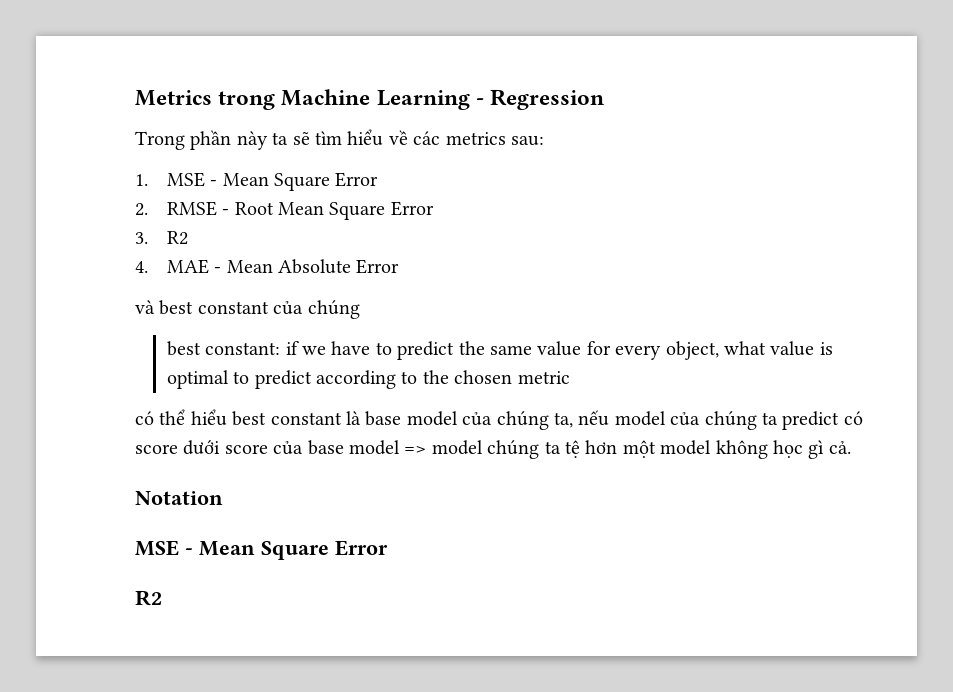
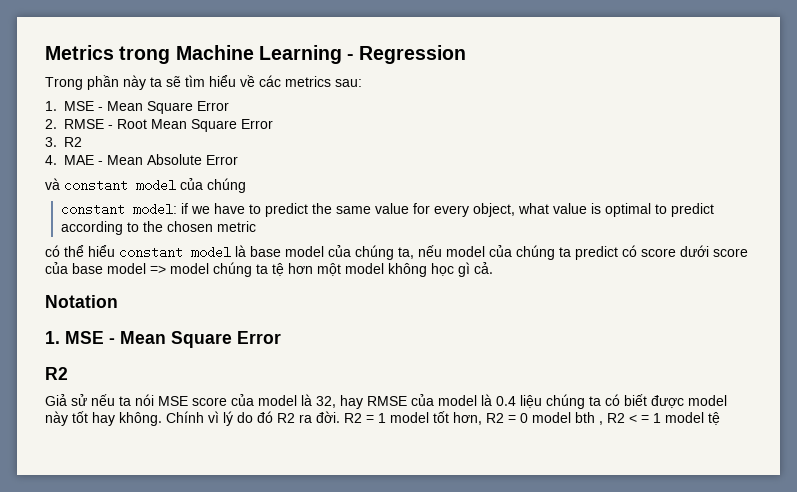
- và best constant của chúng
+ và constant model của chúng
- best constant: if we have to predict the same value for every object, what value is optimal to predict according to the chosen metric
+ constant model: if we have to predict the same value for every object, what value is optimal to predict according to the chosen metric
- có thể hiểu best constant là base model của chúng ta, nếu model của chúng ta predict có score dưới score của base model => model chúng ta tệ hơn một model không học gì cả.
+ có thể hiểu constant model là base model của chúng ta, nếu model của chúng ta predict có score dưới score của base model => model chúng ta tệ hơn một model không học gì cả.
  Notation
- MSE - Mean Square Error
+ 1. MSE - Mean Square Error
+ Giả sử nếu ta nói MSE score của model là 32, hay RMSE của model là 0.4 liệu chúng ta có biết được model này tốt hay không. Chính vì lý do đó R2 ra đời. R2 = 1 model tốt hơn, R2 = 0 model bth , R2 < = 1 model tệ

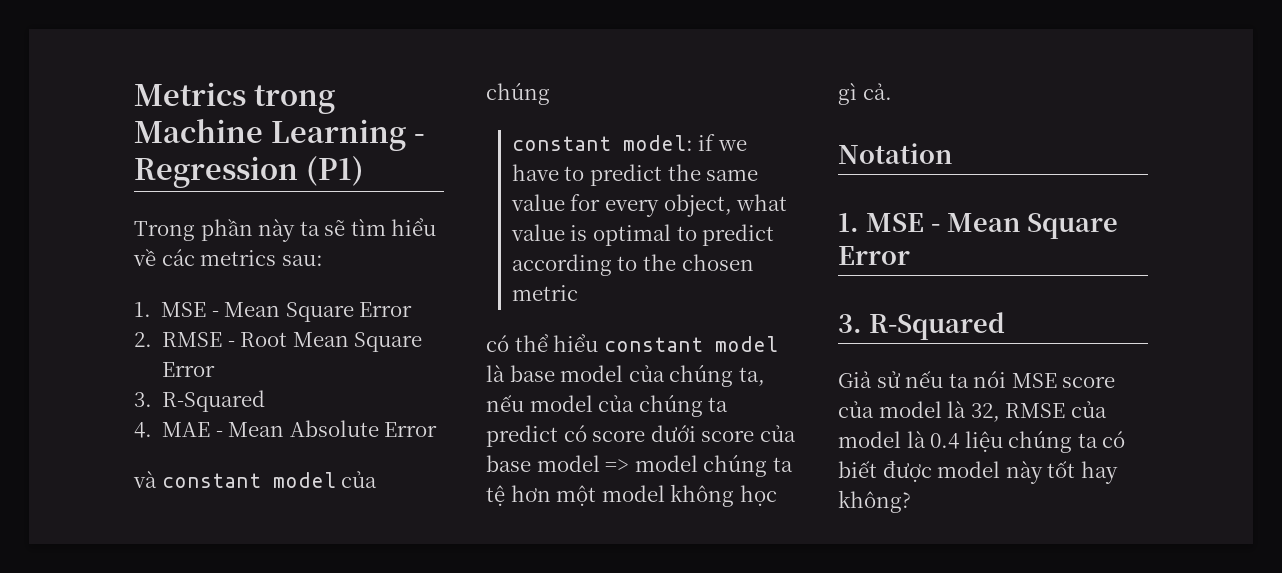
- Metrics trong Machine Learning - Regression
+ Metrics trong Machine Learning - Regression (P1)
  2. RMSE - Root Mean Square Error
- 3. R2
+ 3. R-Squared
  Notation
  1. MSE - Mean Square Error
- R2
+ 3. R-Squared
- Giả sử nếu ta nói MSE score của model là 32, hay RMSE của model là 0.4 liệu chúng ta có biết được model này tốt hay không. Chính vì lý do đó R2 ra đời. R2 = 1 model tốt hơn, R2 = 0 model bth , R2 < = 1 model tệ
+ Giả sử nếu ta nói MSE score của model là 32, RMSE của model là 0.4 liệu chúng ta có biết được model này tốt hay không?

